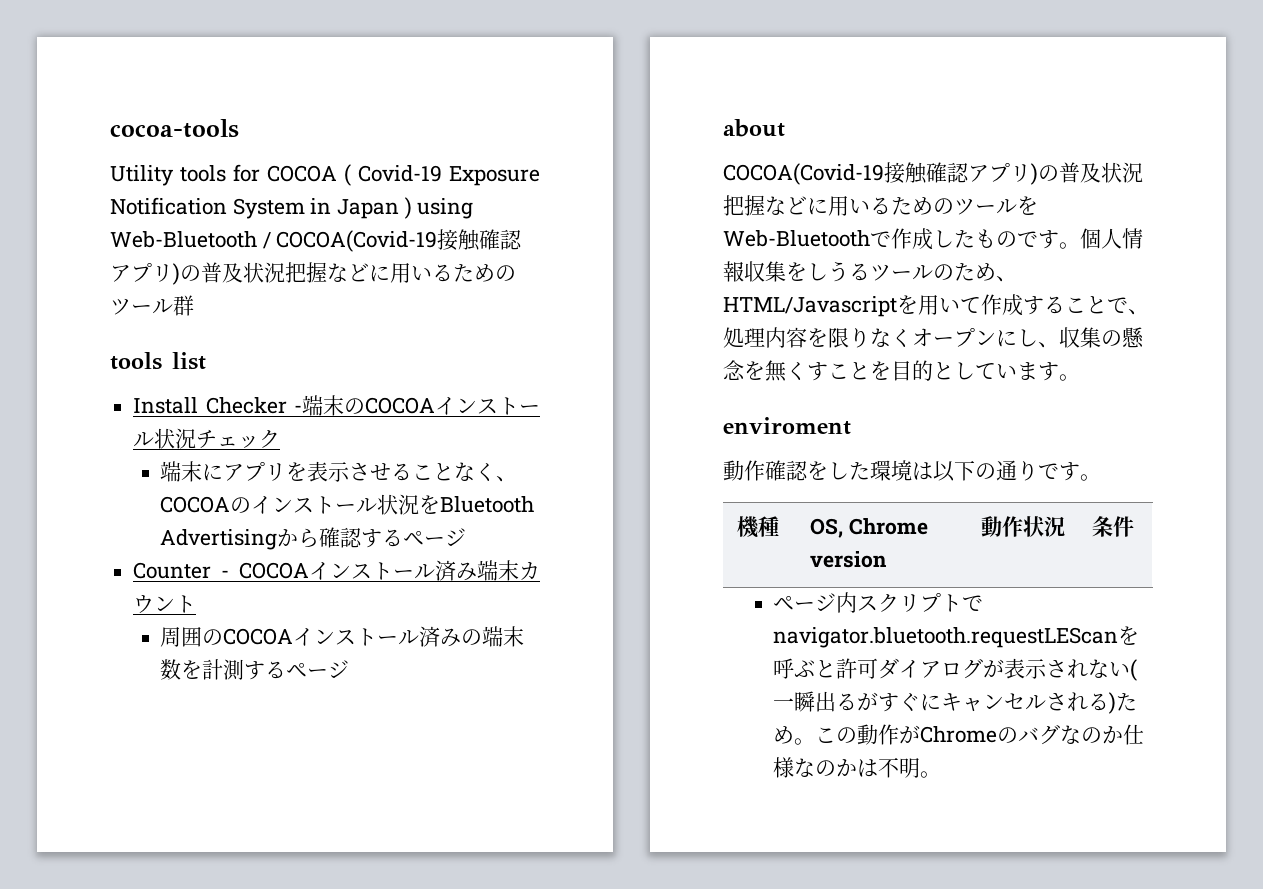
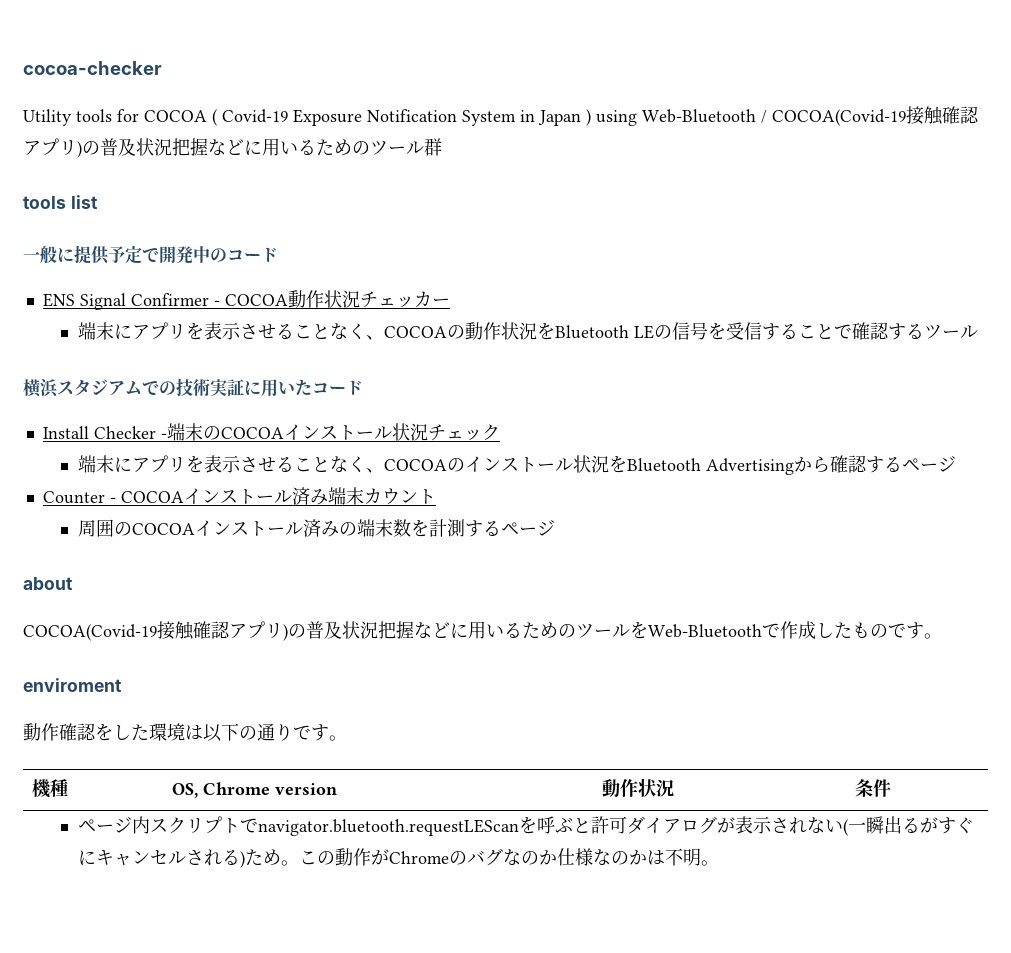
- cocoa-tools
+ cocoa-checker
+ 一般に提供予定で開発中のコード
+ ENS Signal Confirmer - COCOA動作状況チェッカー
+ 端末にアプリを表示させることなく、COCOAの動作状況をBluetooth LEの信号を受信することで確認するツール
+ 横浜スタジアムでの技術実証に用いたコード
- 個人情報収集をしうるツールのため、HTML/Javascriptを用いて作成することで、処理内容を限りなくオープンにし、収集の懸念を無くすことを目的としています。

